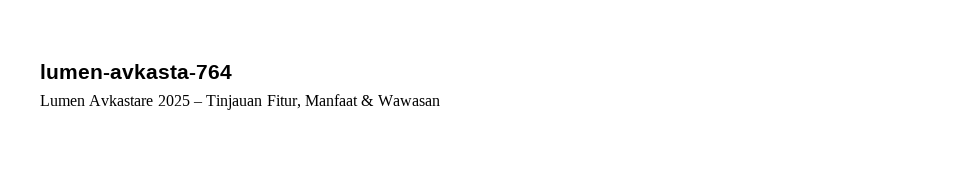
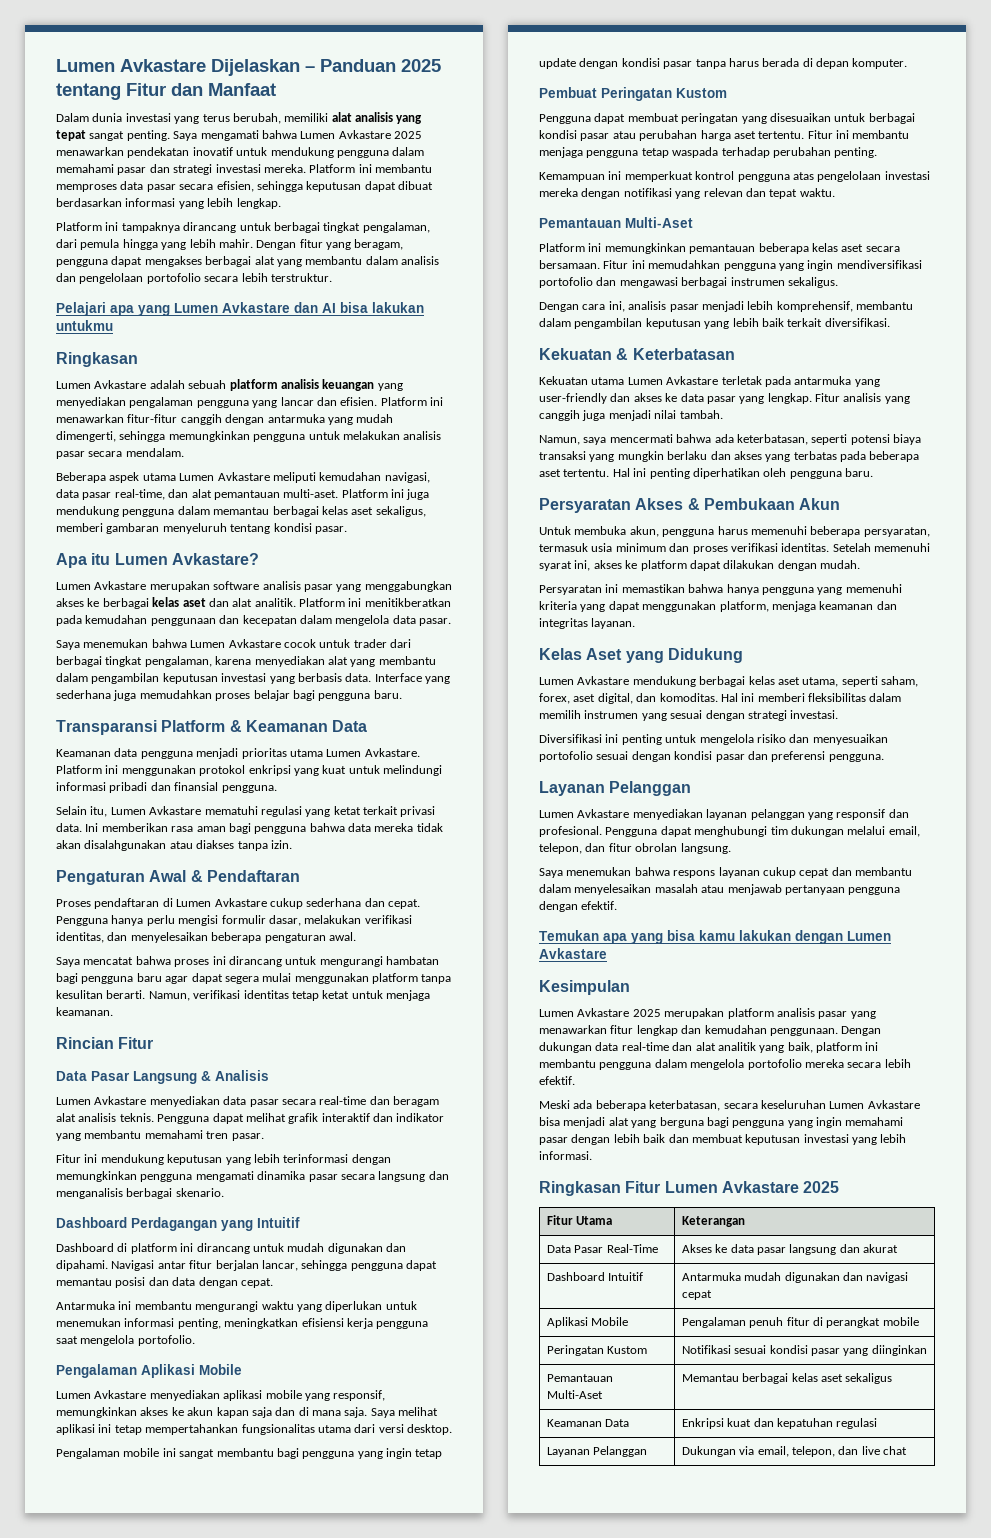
- lumen-avkasta-764
- Lumen Avkastare 2025 – Tinjauan Fitur, Manfaat & Wawasan
+ Lumen Avkastare Dijelaskan – Panduan 2025 tentang Fitur dan Manfaat
+ Dalam dunia investasi yang terus berubah, memiliki alat analisis yang tepat sangat penting. Saya mengamati bahwa Lumen Avkastare 2025 menawarkan pendekatan inovatif untuk mendukung pengguna dalam memahami pasar dan strategi investasi mereka. Platform ini membantu memproses data pasar secara efisien, sehingga keputusan dapat dibuat berdasarkan informasi yang lebih lengkap.
+ Platform ini tampaknya dirancang untuk berbagai tingkat pengalaman, dari pemula hingga yang lebih mahir. Dengan fitur yang beragam, pengguna dapat mengakses berbagai alat yang membantu dalam analisis dan pengelolaan portofolio secara lebih terstruktur.
+ Pelajari apa yang Lumen Avkastare dan AI bisa lakukan untukmu
+ Ringkasan
+ Lumen Avkastare adalah sebuah platform analisis keuangan yang menyediakan pengalaman pengguna yang lancar dan efisien. Platform ini menawarkan fitur-fitur canggih dengan antarmuka yang mudah dimengerti, sehingga memungkinkan pengguna untuk melakukan analisis pasar secara mendalam.
+ Beberapa aspek utama Lumen Avkastare meliputi kemudahan navigasi, data pasar real-time, dan alat pemantauan multi-aset. Platform ini juga mendukung pengguna dalam memantau berbagai kelas aset sekaligus, memberi gambaran menyeluruh tentang kondisi pasar.
+ Apa itu Lumen Avkastare?
+ Lumen Avkastare merupakan software analisis pasar yang menggabungkan akses ke berbagai kelas aset dan alat analitik. Platform ini menitikberatkan pada kemudahan penggunaan dan kecepatan dalam mengelola data pasar.
+ Saya menemukan bahwa Lumen Avkastare cocok untuk trader dari berbagai tingkat pengalaman, karena menyediakan alat yang membantu dalam pengambilan keputusan investasi yang berbasis data. Interface yang sederhana juga memudahkan proses belajar bagi pengguna baru.
+ Transparansi Platform & Keamanan Data
+ Keamanan data pengguna menjadi prioritas utama Lumen Avkastare. Platform ini menggunakan protokol enkripsi yang kuat untuk melindungi informasi pribadi dan finansial pengguna.
+ Selain itu, Lumen Avkastare mematuhi regulasi yang ketat terkait privasi data. Ini memberikan rasa aman bagi pengguna bahwa data mereka tidak akan disalahgunakan atau diakses tanpa izin.
+ Pengaturan Awal & Pendaftaran
+ Proses pendaftaran di Lumen Avkastare cukup sederhana dan cepat. Pengguna hanya perlu mengisi formulir dasar, melakukan verifikasi identitas, dan menyelesaikan beberapa pengaturan awal.
+ Saya mencatat bahwa proses ini dirancang untuk mengurangi hambatan bagi pengguna baru agar dapat segera mulai menggunakan platform tanpa kesulitan berarti. Namun, verifikasi identitas tetap ketat untuk menjaga keamanan.
+ Rincian Fitur
+ Data Pasar Langsung & Analisis
+ Lumen Avkastare menyediakan data pasar secara real-time dan beragam alat analisis teknis. Pengguna dapat melihat grafik interaktif dan indikator yang membantu memahami tren pasar.
+ Fitur ini mendukung keputusan yang lebih terinformasi dengan memungkinkan pengguna mengamati dinamika pasar secara langsung dan menganalisis berbagai skenario.
+ Dashboard Perdagangan yang Intuitif
+ Dashboard di platform ini dirancang untuk mudah digunakan dan dipahami. Navigasi antar fitur berjalan lancar, sehingga pengguna dapat memantau posisi dan data dengan cepat.
+ Antarmuka ini membantu mengurangi waktu yang diperlukan untuk menemukan informasi penting, meningkatkan efisiensi kerja pengguna saat mengelola portofolio.
+ Pengalaman Aplikasi Mobile
+ Lumen Avkastare menyediakan aplikasi mobile yang responsif, memungkinkan akses ke akun kapan saja dan di mana saja. Saya melihat aplikasi ini tetap mempertahankan fungsionalitas utama dari versi desktop.
+ Pengalaman mobile ini sangat membantu bagi pengguna yang ingin tetap update dengan kondisi pasar tanpa harus berada di depan komputer.
+ Pembuat Peringatan Kustom
+ Pengguna dapat membuat peringatan yang disesuaikan untuk berbagai kondisi pasar atau perubahan harga aset tertentu. Fitur ini membantu menjaga pengguna tetap waspada terhadap perubahan penting.
+ Kemampuan ini memperkuat kontrol pengguna atas pengelolaan investasi mereka dengan notifikasi yang relevan dan tepat waktu.
+ Pemantauan Multi-Aset
+ Platform ini memungkinkan pemantauan beberapa kelas aset secara bersamaan. Fitur ini memudahkan pengguna yang ingin mendiversifikasi portofolio dan mengawasi berbagai instrumen sekaligus.
+ Dengan cara ini, analisis pasar menjadi lebih komprehensif, membantu dalam pengambilan keputusan yang lebih baik terkait diversifikasi.
+ Kekuatan & Keterbatasan
+ Kekuatan utama Lumen Avkastare terletak pada antarmuka yang user-friendly dan akses ke data pasar yang lengkap. Fitur analisis yang canggih juga menjadi nilai tambah.
+ Namun, saya mencermati bahwa ada keterbatasan, seperti potensi biaya transaksi yang mungkin berlaku dan akses yang terbatas pada beberapa aset tertentu. Hal ini penting diperhatikan oleh pengguna baru.
+ Persyaratan Akses & Pembukaan Akun
+ Untuk membuka akun, pengguna harus memenuhi beberapa persyaratan, termasuk usia minimum dan proses verifikasi identitas. Setelah memenuhi syarat ini, akses ke platform dapat dilakukan dengan mudah.
+ Persyaratan ini memastikan bahwa hanya pengguna yang memenuhi kriteria yang dapat menggunakan platform, menjaga keamanan dan integritas layanan.
+ Kelas Aset yang Didukung
+ Lumen Avkastare mendukung berbagai kelas aset utama, seperti saham, forex, aset digital, dan komoditas. Hal ini memberi fleksibilitas dalam memilih instrumen yang sesuai dengan strategi investasi.
+ Diversifikasi ini penting untuk mengelola risiko dan menyesuaikan portofolio sesuai dengan kondisi pasar dan preferensi pengguna.
+ Layanan Pelanggan
+ Lumen Avkastare menyediakan layanan pelanggan yang responsif dan profesional. Pengguna dapat menghubungi tim dukungan melalui email, telepon, dan fitur obrolan langsung.
+ Saya menemukan bahwa respons layanan cukup cepat dan membantu dalam menyelesaikan masalah atau menjawab pertanyaan pengguna dengan efektif.
+ Temukan apa yang bisa kamu lakukan dengan Lumen Avkastare
+ Kesimpulan
+ Lumen Avkastare 2025 merupakan platform analisis pasar yang menawarkan fitur lengkap dan kemudahan penggunaan. Dengan dukungan data real-time dan alat analitik yang baik, platform ini membantu pengguna dalam mengelola portofolio mereka secara lebih efektif.
+ Meski ada beberapa keterbatasan, secara keseluruhan Lumen Avkastare bisa menjadi alat yang berguna bagi pengguna yang ingin memahami pasar dengan lebih baik dan membuat keputusan investasi yang lebih informasi.
+ Ringkasan Fitur Lumen Avkastare 2025
+ Fitur Utama | Keterangan
+ Data Pasar Real-Time | Akses ke data pasar langsung dan akurat
+ Dashboard Intuitif | Antarmuka mudah digunakan dan navigasi cepat
+ Aplikasi Mobile | Pengalaman penuh fitur di perangkat mobile
+ Peringatan Kustom | Notifikasi sesuai kondisi pasar yang diinginkan
+ Pemantauan Multi-Aset | Memantau berbagai kelas aset sekaligus
+ Keamanan Data | Enkripsi kuat dan kepatuhan regulasi
+ Layanan Pelanggan | Dukungan via email, telepon, dan live chat

